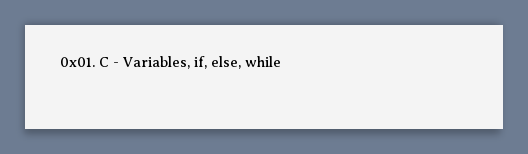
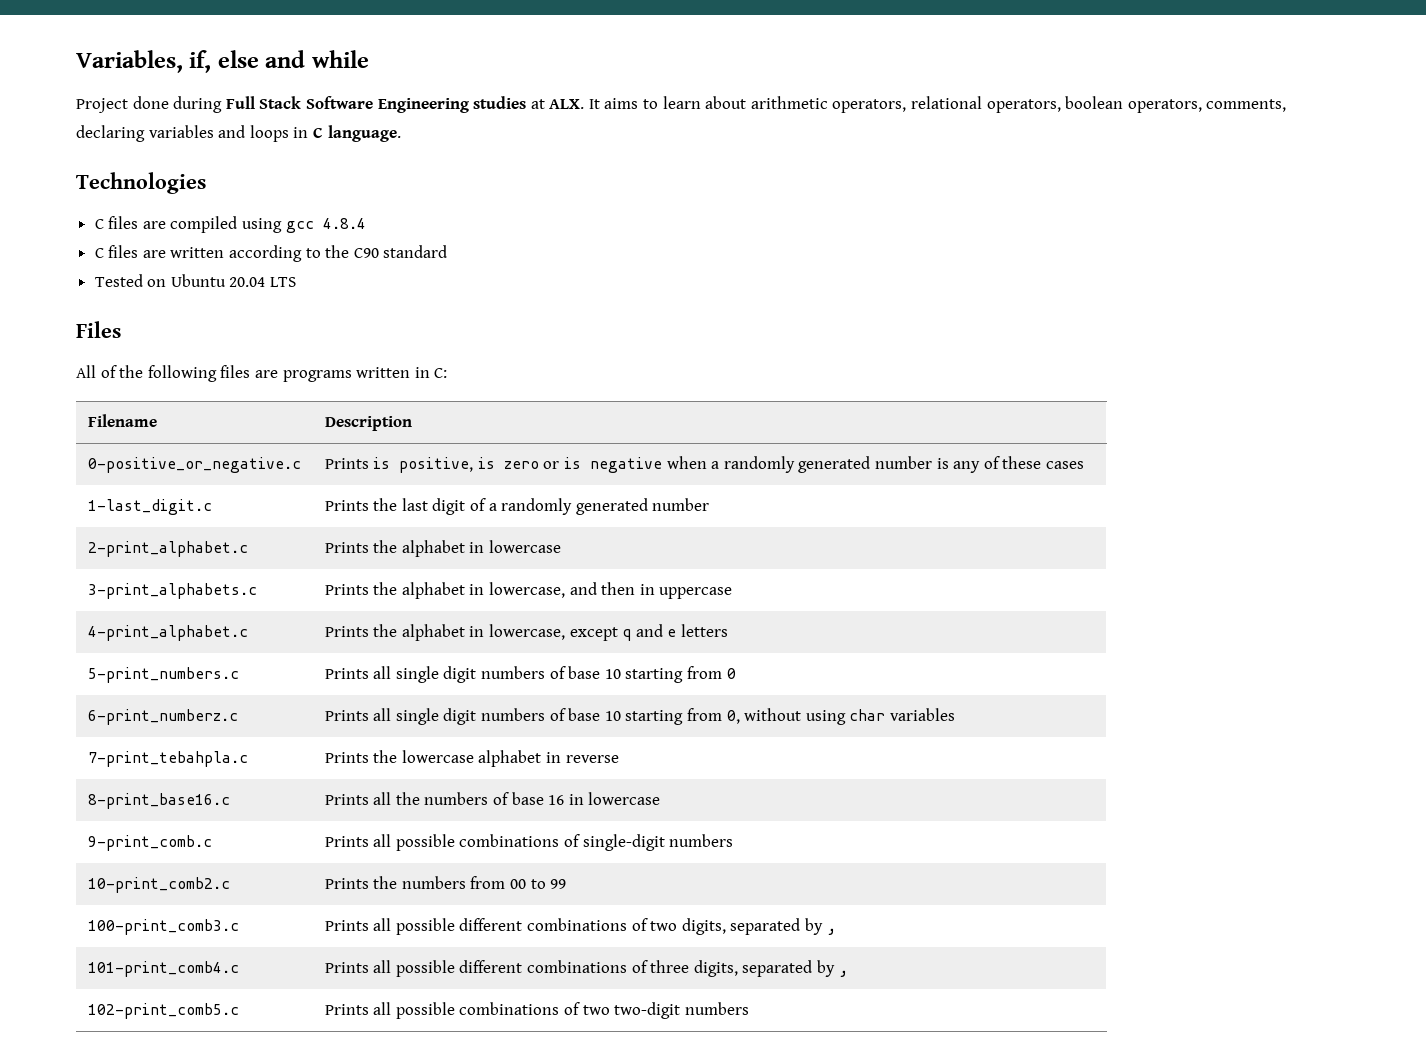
- 0x01. C - Variables, if, else, while
+ Variables, if, else and while
+ Project done during Full Stack Software Engineering studies at ALX. It aims to learn about arithmetic operators, relational operators, boolean operators, comments, declaring variables and loops in C language.
+ Technologies
+ C files are compiled using gcc 4.8.4
+ C files are written according to the C90 standard
+ Tested on Ubuntu 20.04 LTS
+ Files
+ All of the following files are programs written in C:
+ Filename | Description
+ 0-positive_or_negative.c | Prints is positive, is zero or is negative when a randomly generated number is any of these cases
+ 1-last_digit.c | Prints the last digit of a randomly generated number
+ 2-print_alphabet.c | Prints the alphabet in lowercase
+ 3-print_alphabets.c | Prints the alphabet in lowercase, and then in uppercase
+ 4-print_alphabet.c | Prints the alphabet in lowercase, except q and e letters
+ 5-print_numbers.c | Prints all single digit numbers of base 10 starting from 0
+ 6-print_numberz.c | Prints all single digit numbers of base 10 starting from 0, without using char variables
+ 7-print_tebahpla.c | Prints the lowercase alphabet in reverse
+ 8-print_base16.c | Prints all the numbers of base 16 in lowercase
+ 9-print_comb.c | Prints all possible combinations of single-digit numbers
+ 10-print_comb2.c | Prints the numbers from 00 to 99
+ 100-print_comb3.c | Prints all possible different combinations of two digits, separated by ,
+ 101-print_comb4.c | Prints all possible different combinations of three digits, separated by ,
+ 102-print_comb5.c | Prints all possible combinations of two two-digit numbers

